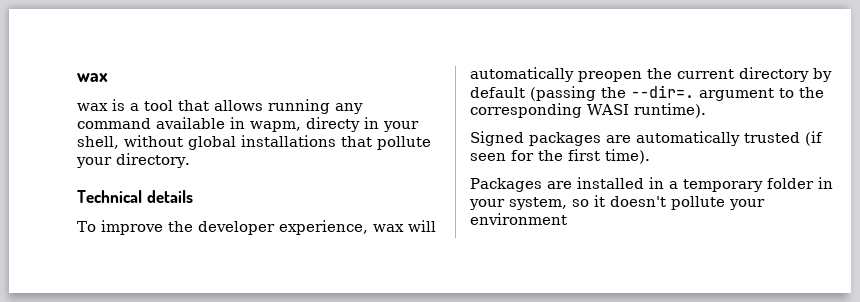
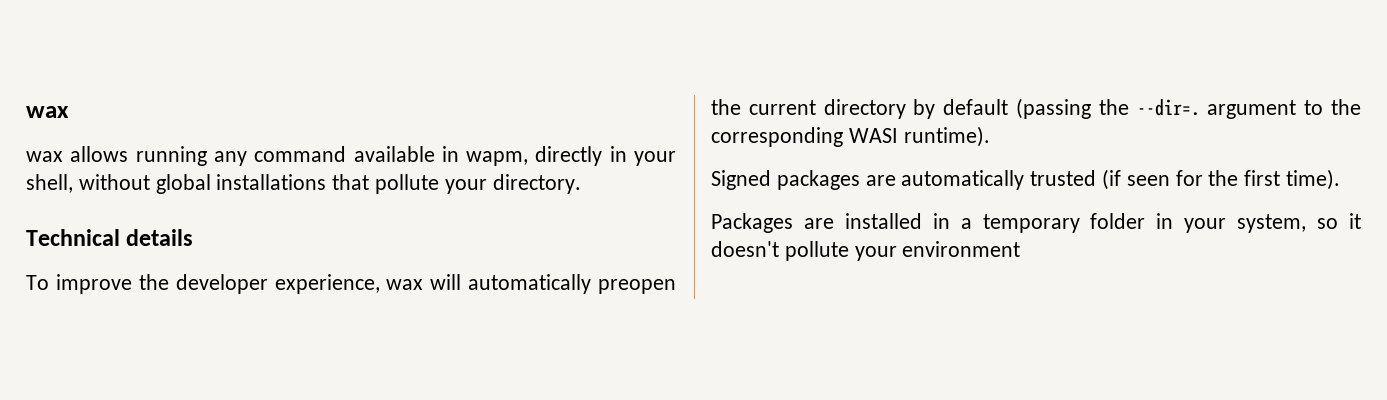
- wax is a tool that allows running any command available in wapm, directy in your shell, without global installations that pollute your directory.
+ wax allows running any command available in wapm, directly in your shell, without global installations that pollute your directory.

